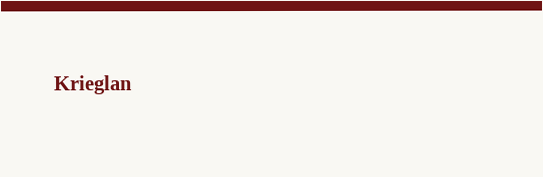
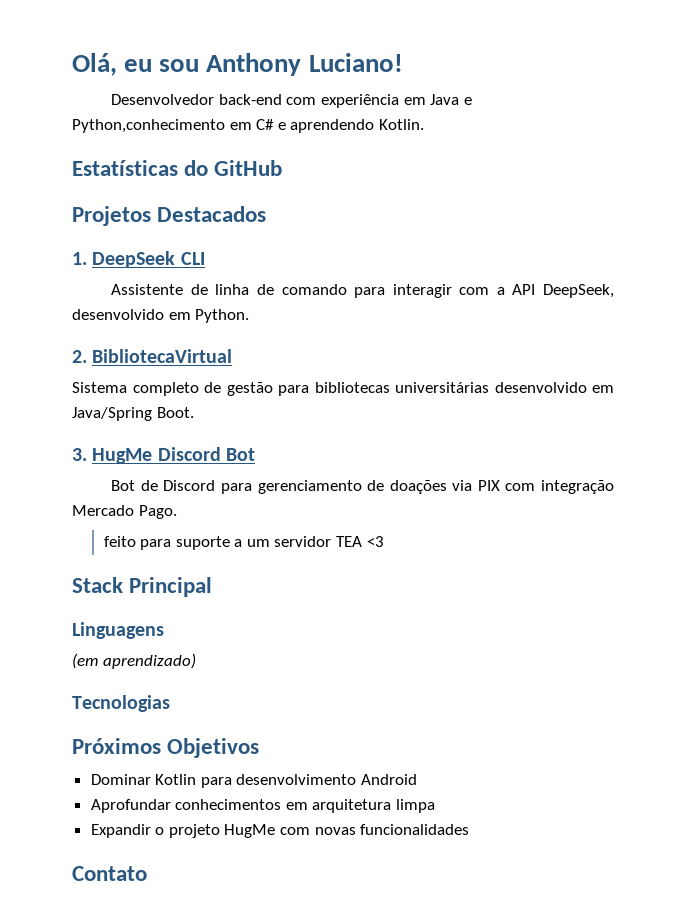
- Krieglan
+ Olá, eu sou Anthony Luciano!
+ Desenvolvedor back-end com experiência em Java e Python,conhecimento em C# e aprendendo Kotlin.
+ Estatísticas do GitHub
+ Projetos Destacados
+ 1. DeepSeek CLI
+ Assistente de linha de comando para interagir com a API DeepSeek, desenvolvido em Python.
+ 2. BibliotecaVirtual
+ Sistema completo de gestão para bibliotecas universitárias desenvolvido em Java/Spring Boot.
+ 3. HugMe Discord Bot
+ Bot de Discord para gerenciamento de doações via PIX com integração Mercado Pago.
+ feito para suporte a um servidor TEA <3
+ Stack Principal
+ Linguagens
+ (em aprendizado)
+ Tecnologias
+ Próximos Objetivos
+ Dominar Kotlin para desenvolvimento Android
+ Aprofundar conhecimentos em arquitetura limpa
+ Expandir o projeto HugMe com novas funcionalidades
+ Contato

